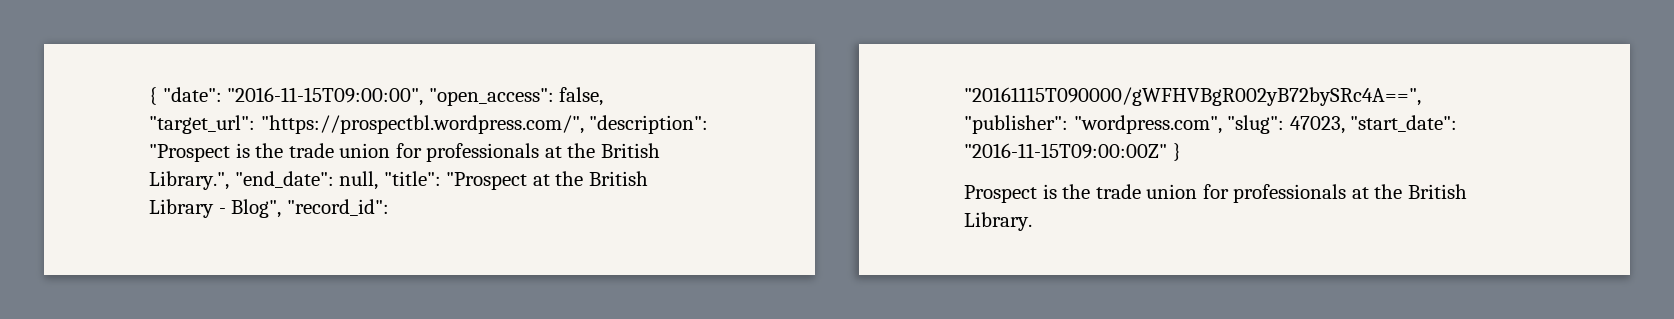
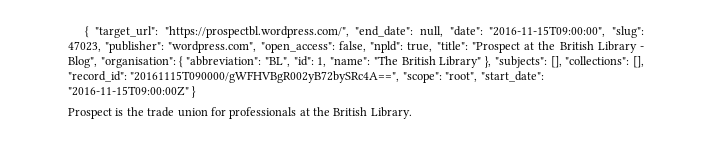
- { "date": "2016-11-15T09:00:00", "open_access": false, "target_url": "https://prospectbl.wordpress.com/", "description": "Prospect is the trade union for professionals at the British Library.", "end_date": null, "title": "Prospect at the British Library - Blog", "record_id": "20161115T090000/gWFHVBgR002yB72bySRc4A==", "publisher": "wordpress.com", "slug": 47023, "start_date": "2016-11-15T09:00:00Z" }
+ { "target_url": "https://prospectbl.wordpress.com/", "end_date": null, "date": "2016-11-15T09:00:00", "slug": 47023, "publisher": "wordpress.com", "open_access": false, "npld": true, "title": "Prospect at the British Library - Blog", "organisation": { "abbreviation": "BL", "id": 1, "name": "The British Library" }, "subjects": [], "collections": [], "record_id": "20161115T090000/gWFHVBgR002yB72bySRc4A==", "scope": "root", "start_date": "2016-11-15T09:00:00Z" }

